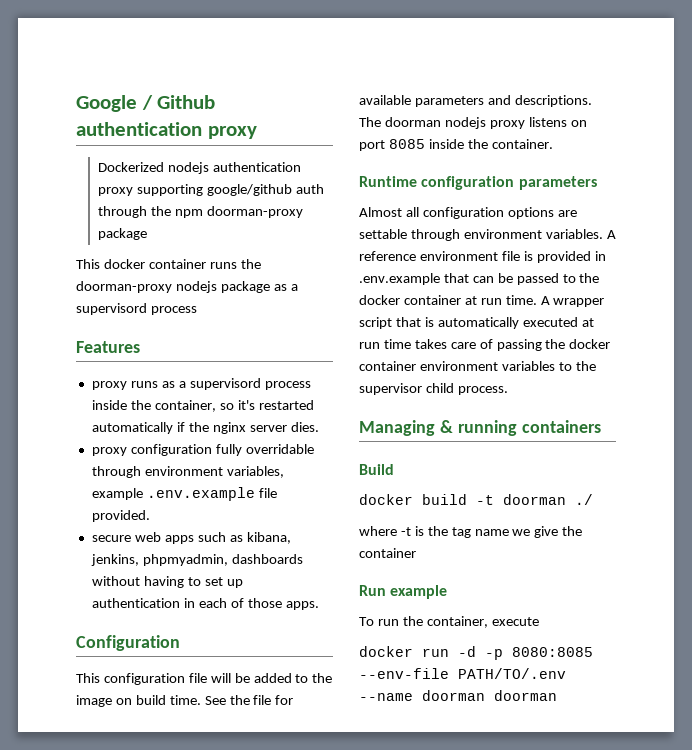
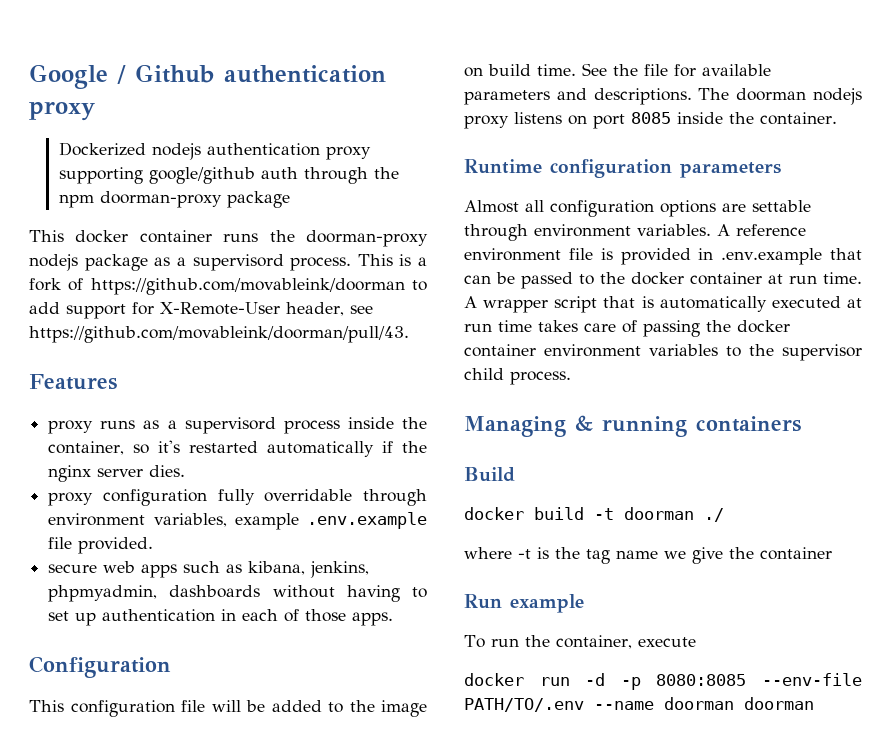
- This docker container runs the doorman-proxy nodejs package as a supervisord process
+ This docker container runs the doorman-proxy nodejs package as a supervisord process. This is a fork of https://github.com/movableink/doorman to add support for X-Remote-User header, see https://github.com/movableink/doorman/pull/43.

